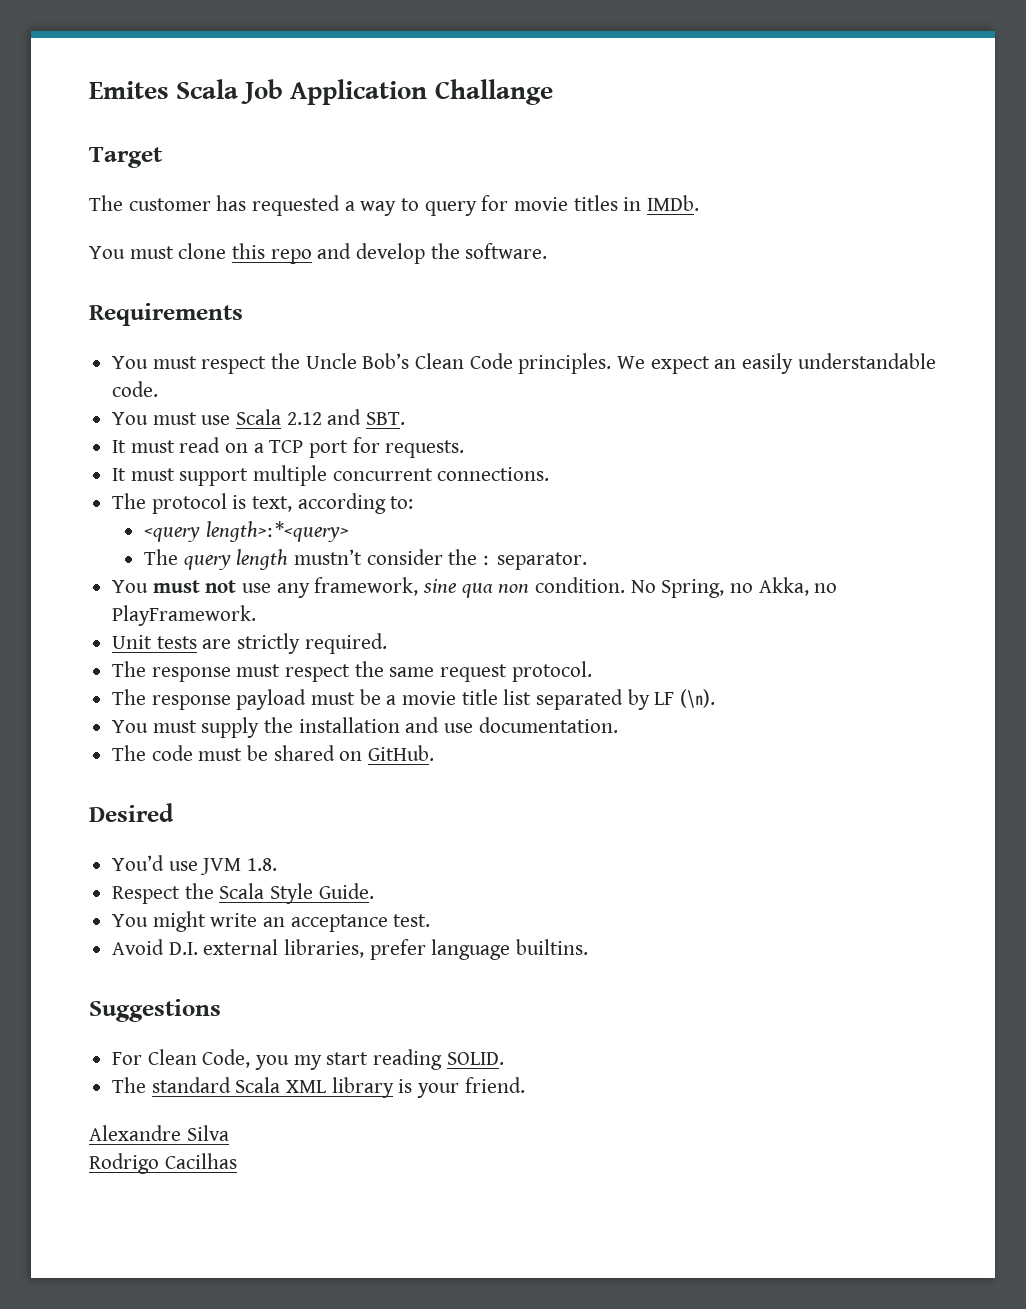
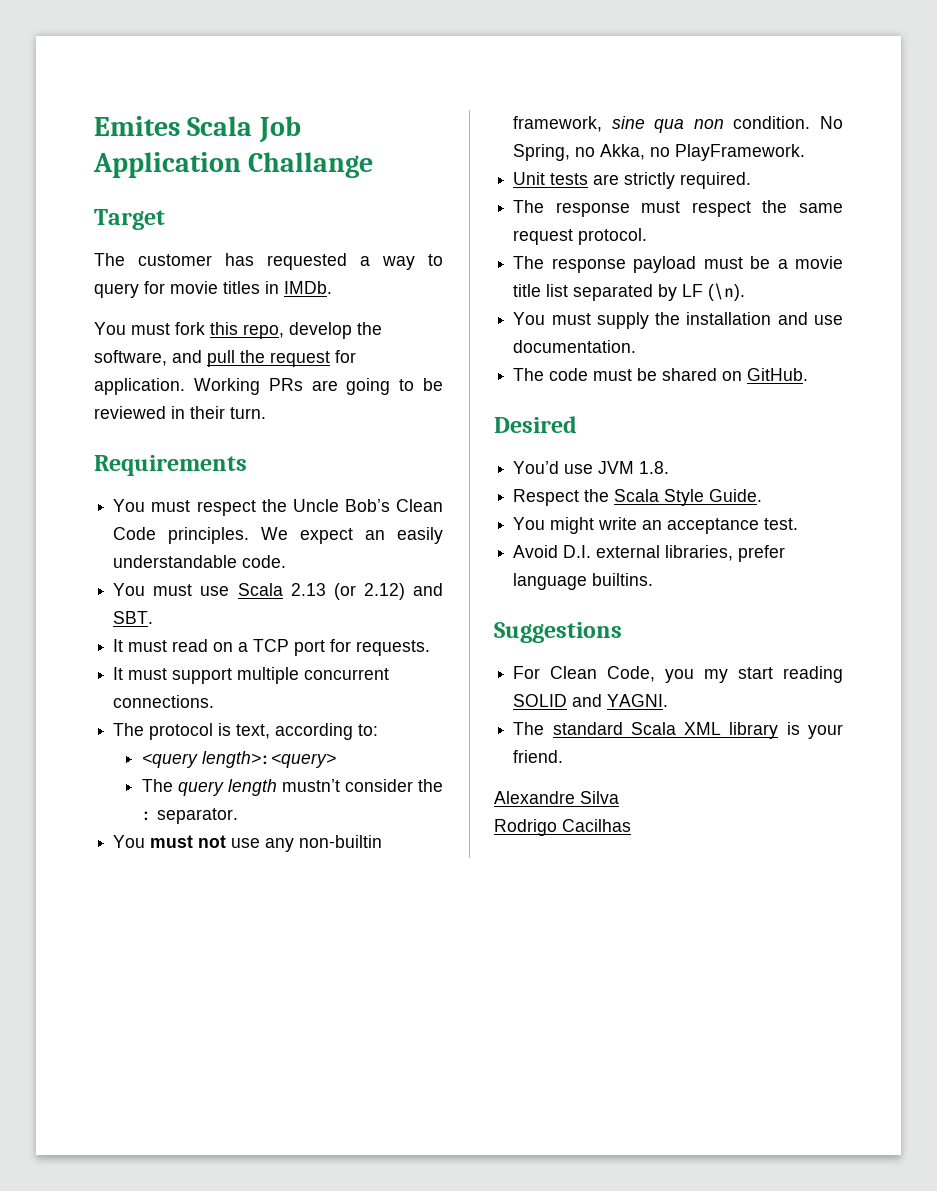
- You must clone this repo and develop the software.
+ You must fork this repo, develop the software, and pull the request for application. Working PRs are going to be reviewed in their turn.
- You must use Scala 2.12 and SBT.
+ You must use Scala 2.13 (or 2.12) and SBT.
- <query length>:*<query>
+ <query length>:<query>
- You must not use any framework, sine qua non condition.
+ You must not use any non-builtin framework, sine qua non condition.
- For Clean Code, you my start reading SOLID.
+ For Clean Code, you my start reading SOLID and YAGNI.

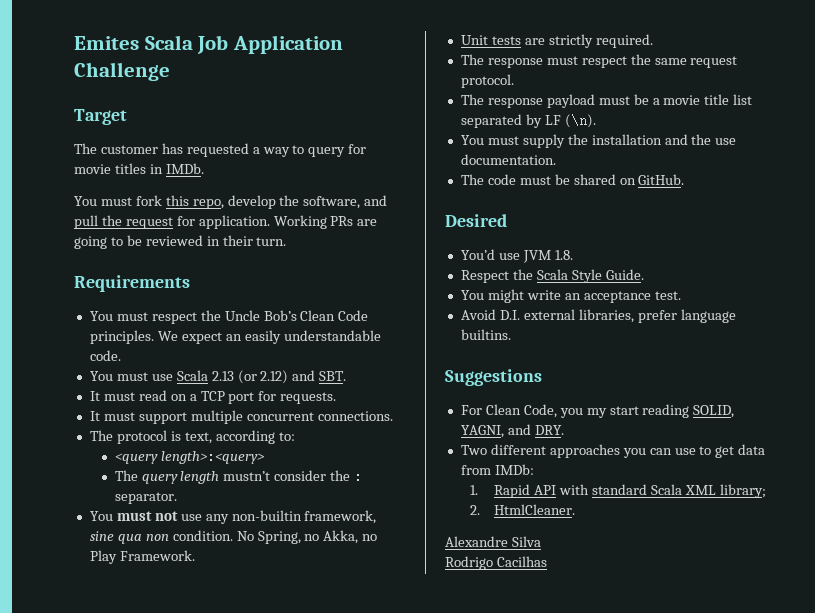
- Emites Scala Job Application Challange
+ Emites Scala Job Application Challenge
- No Spring, no Akka, no PlayFramework.
+ No Spring, no Akka, no Play Framework.
- You must supply the installation and use documentation.
+ You must supply the installation and the use documentation.
- For Clean Code, you my start reading SOLID and YAGNI.
- The standard Scala XML library is your friend.
+ For Clean Code, you my start reading SOLID, YAGNI, and DRY.
+ Two different approaches you can use to get data from IMDb:
+ 1. Rapid API with standard Scala XML library;
+ 2. HtmlCleaner.

